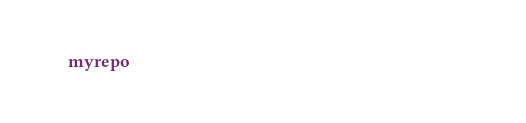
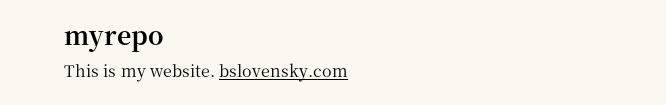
+ This is my website. bslovensky.com

